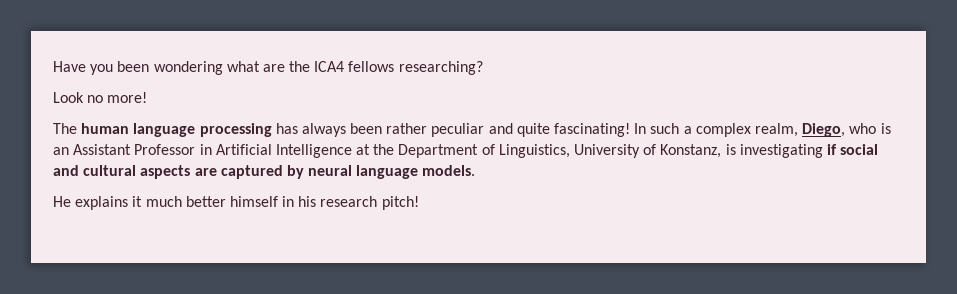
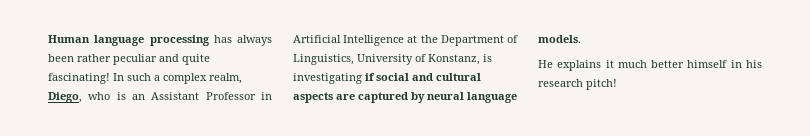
- Have you been wondering what are the ICA4 fellows researching?
- Look no more!
- The human language processing has always been rather peculiar and quite fascinating!
+ Human language processing has always been rather peculiar and quite fascinating!

